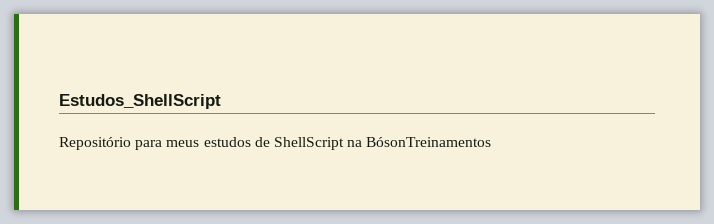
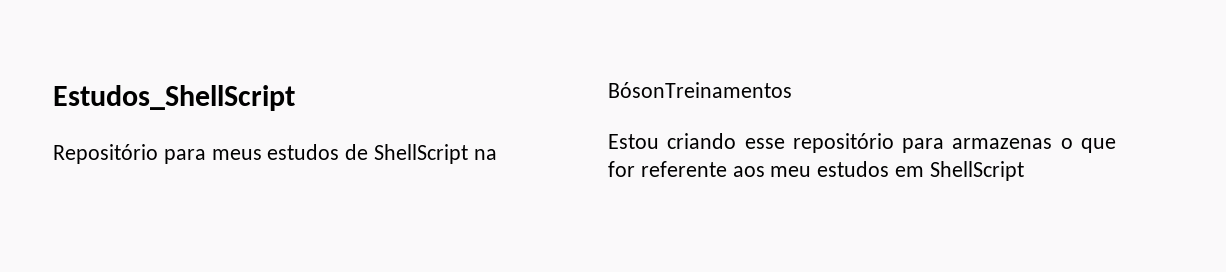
+ Estou criando esse repositório para armazenas o que for referente aos meu estudos em ShellScript

